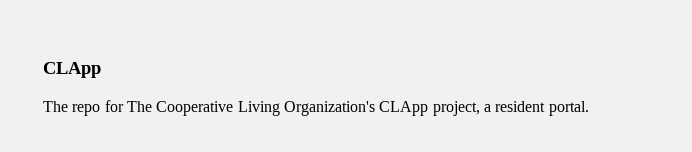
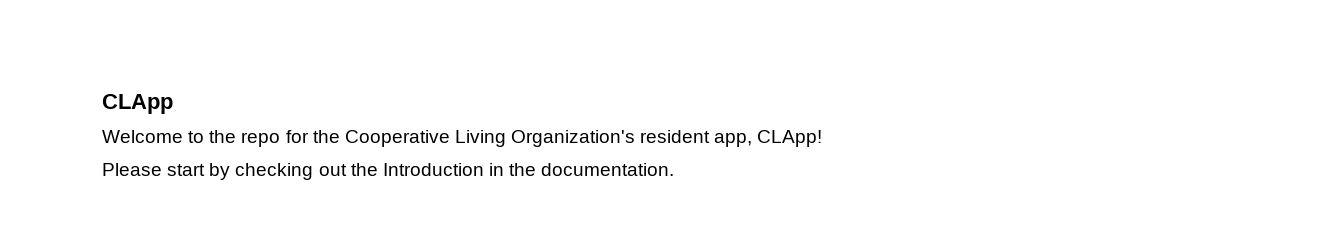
- The repo for The Cooperative Living Organization's CLApp project, a resident portal.
+ Welcome to the repo for the Cooperative Living Organization's resident app, CLApp!
+ Please start by checking out the Introduction in the documentation.

